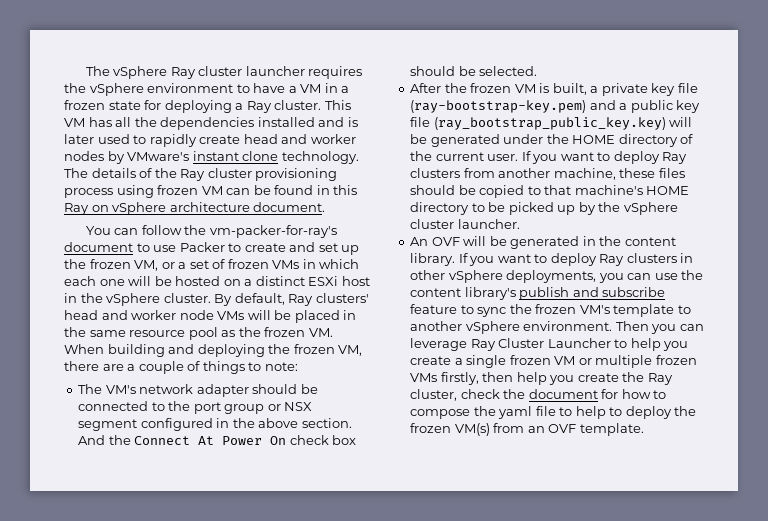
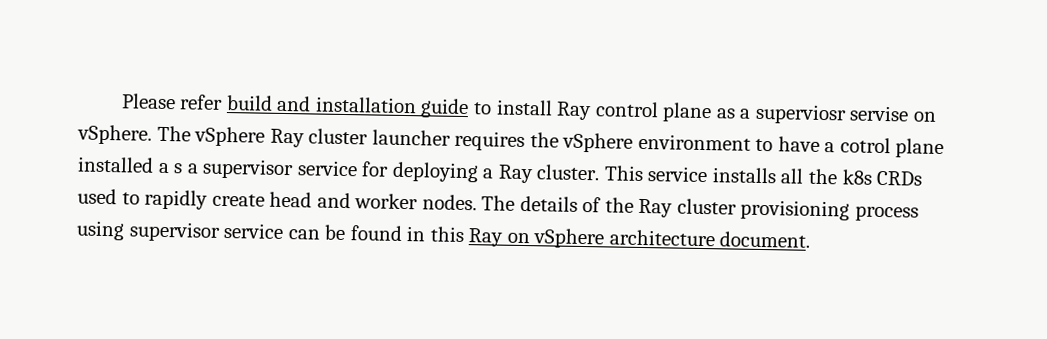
+ Please refer build and installation guide to install Ray control plane as a superviosr servise on vSphere.
- The vSphere Ray cluster launcher requires the vSphere environment to have a VM in a frozen state for deploying a Ray cluster.
+ The vSphere Ray cluster launcher requires the vSphere environment to have a cotrol plane installed a s a supervisor service for deploying a Ray cluster.
- This VM has all the dependencies installed and is later used to rapidly create head and worker nodes by VMware's instant clone technology.
+ This service installs all the k8s CRDs used to rapidly create head and worker nodes.
- The details of the Ray cluster provisioning process using frozen VM can be found in this Ray on vSphere architecture document.
+ The details of the Ray cluster provisioning process using supervisor service can be found in this Ray on vSphere architecture document.
- You can follow the vm-packer-for-ray's document to use Packer to create and set up the frozen VM, or a set of frozen VMs in which each one will be hosted on a distinct ESXi host in the vSphere cluster. By default, Ray clusters' head and worker node VMs will be placed in the same resource pool as the frozen VM. When building and deploying the frozen VM, there are a couple of things to note:
- The VM's network adapter should be connected to the port group or NSX segment configured in the above section. And the Connect At Power On check box should be selected.
- After the frozen VM is built, a private key file (ray-bootstrap-key.pem) and a public key file (ray_bootstrap_public_key.key) will be generated under the HOME directory of the current user. If you want to deploy Ray clusters from another machine, these files should be copied to that machine's HOME directory to be picked up by the vSphere cluster launcher.
- An OVF will be generated in the content library. If you want to deploy Ray clusters in other vSphere deployments, you can use the content library's publish and subscribe feature to sync the frozen VM's template to another vSphere environment. Then you can leverage Ray Cluster Launcher to help you create a single frozen VM or multiple frozen VMs firstly, then help you create the Ray cluster, check the document for how to compose the yaml file to help to deploy the frozen VM(s) from an OVF template.

